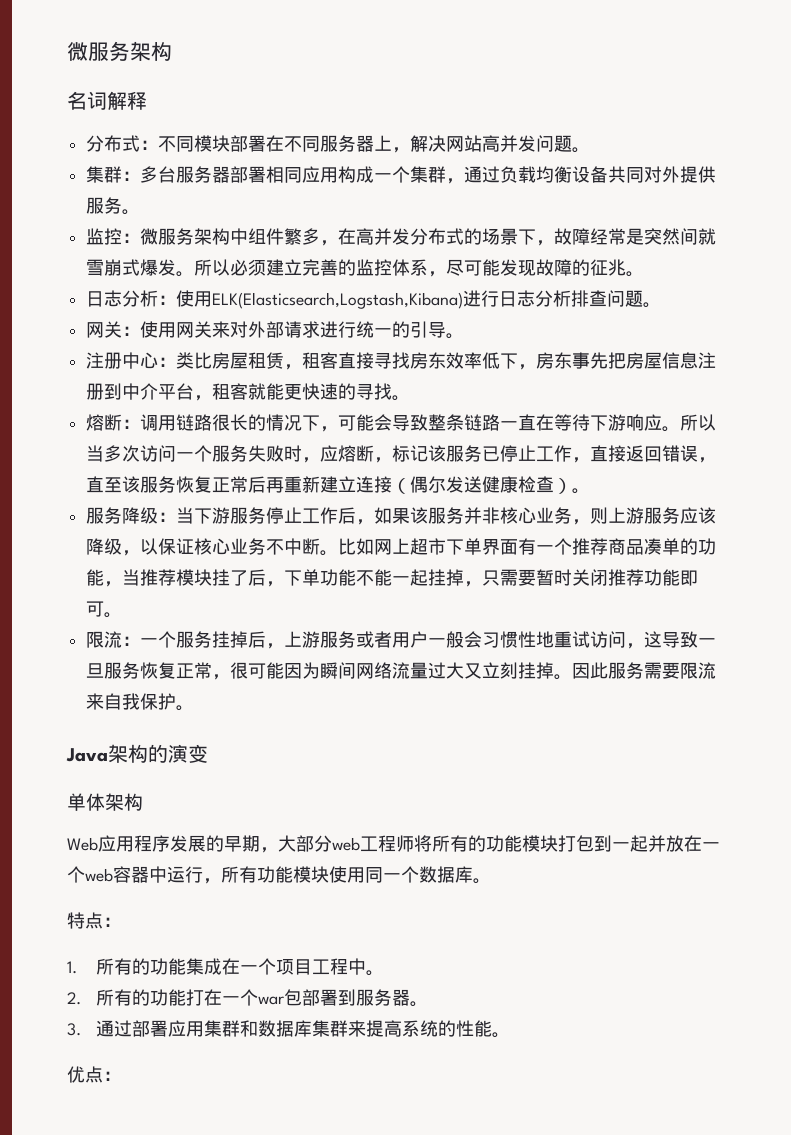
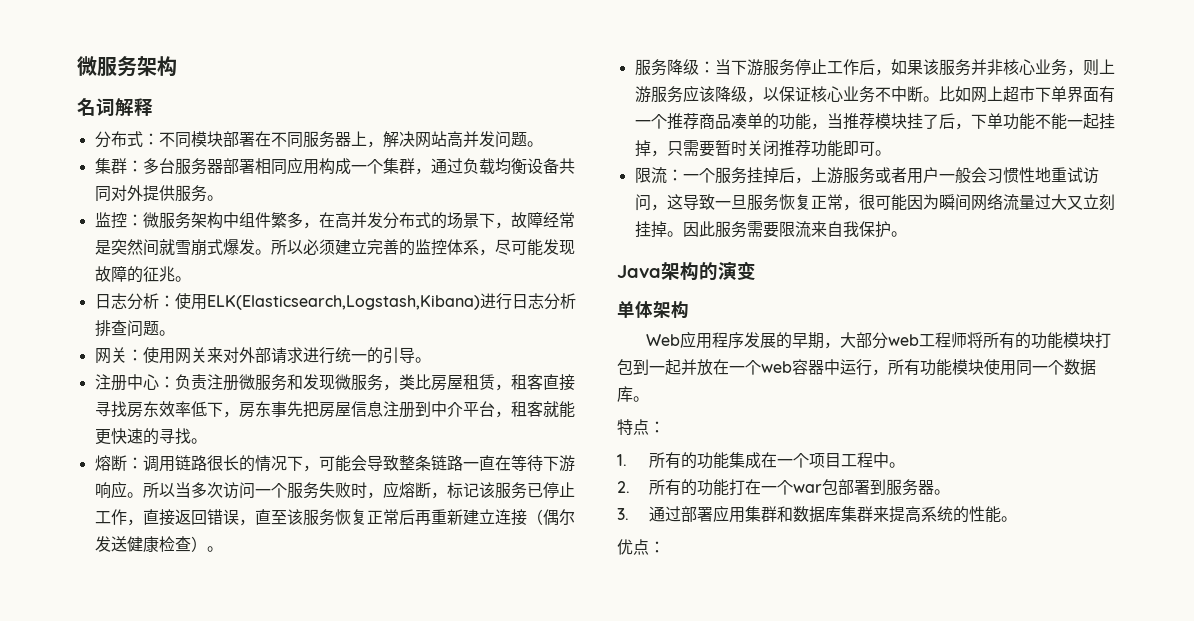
- 注册中心：类比房屋租赁，租客直接寻找房东效率低下，房东事先把房屋信息注册到中介平台，租客就能更快速的寻找。
+ 注册中心：负责注册微服务和发现微服务，类比房屋租赁，租客直接寻找房东效率低下，房东事先把房屋信息注册到中介平台，租客就能更快速的寻找。

